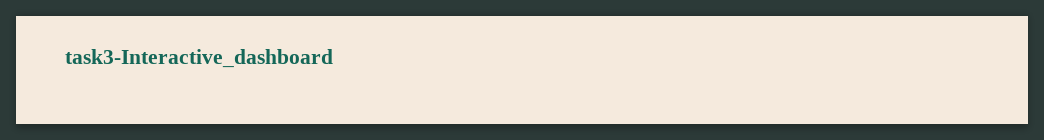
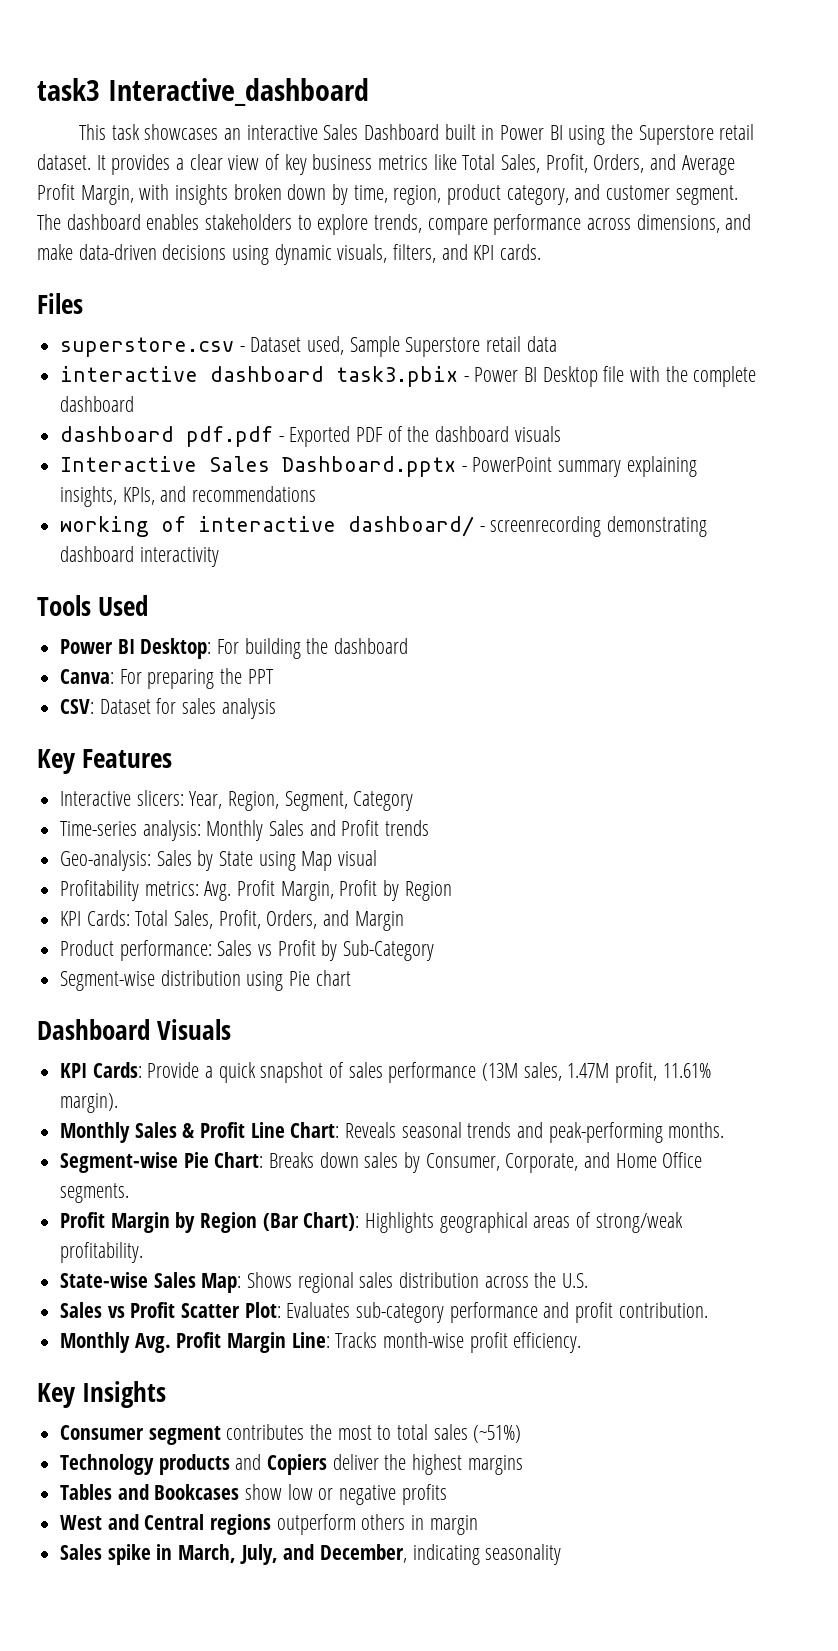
- task3-Interactive_dashboard
+ task3 Interactive_dashboard
+ This task showcases an interactive Sales Dashboard built in Power BI using the Superstore retail dataset. It provides a clear view of key business metrics like Total Sales, Profit, Orders, and Average Profit Margin, with insights broken down by time, region, product category, and customer segment. The dashboard enables stakeholders to explore trends, compare performance across dimensions, and make data-driven decisions using dynamic visuals, filters, and KPI cards.
+ Files
+ superstore.csv - Dataset used, Sample Superstore retail data
+ interactive dashboard task3.pbix - Power BI Desktop file with the complete dashboard
+ dashboard pdf.pdf - Exported PDF of the dashboard visuals
+ Interactive Sales Dashboard.pptx - PowerPoint summary explaining insights, KPIs, and recommendations
+ working of interactive dashboard/ - screenrecording demonstrating dashboard interactivity
+ Tools Used
+ Power BI Desktop: For building the dashboard
+ Canva: For preparing the PPT
+ CSV: Dataset for sales analysis
+ Key Features
+ Interactive slicers: Year, Region, Segment, Category
+ Time-series analysis: Monthly Sales and Profit trends
+ Geo-analysis: Sales by State using Map visual
+ Profitability metrics: Avg. Profit Margin, Profit by Region
+ KPI Cards: Total Sales, Profit, Orders, and Margin
+ Product performance: Sales vs Profit by Sub-Category
+ Segment-wise distribution using Pie chart
+ Dashboard Visuals
+ KPI Cards: Provide a quick snapshot of sales performance (13M sales, 1.47M profit, 11.61% margin).
+ Monthly Sales & Profit Line Chart: Reveals seasonal trends and peak-performing months.
+ Segment-wise Pie Chart: Breaks down sales by Consumer, Corporate, and Home Office segments.
+ Profit Margin by Region (Bar Chart): Highlights geographical areas of strong/weak profitability.
+ State-wise Sales Map: Shows regional sales distribution across the U.S.
+ Sales vs Profit Scatter Plot: Evaluates sub-category performance and profit contribution.
+ Monthly Avg. Profit Margin Line: Tracks month-wise profit efficiency.
+ Key Insights
+ Consumer segment contributes the most to total sales (~51%)
+ Technology products and Copiers deliver the highest margins
+ Tables and Bookcases show low or negative profits
+ West and Central regions outperform others in margin
+ Sales spike in March, July, and December, indicating seasonality

